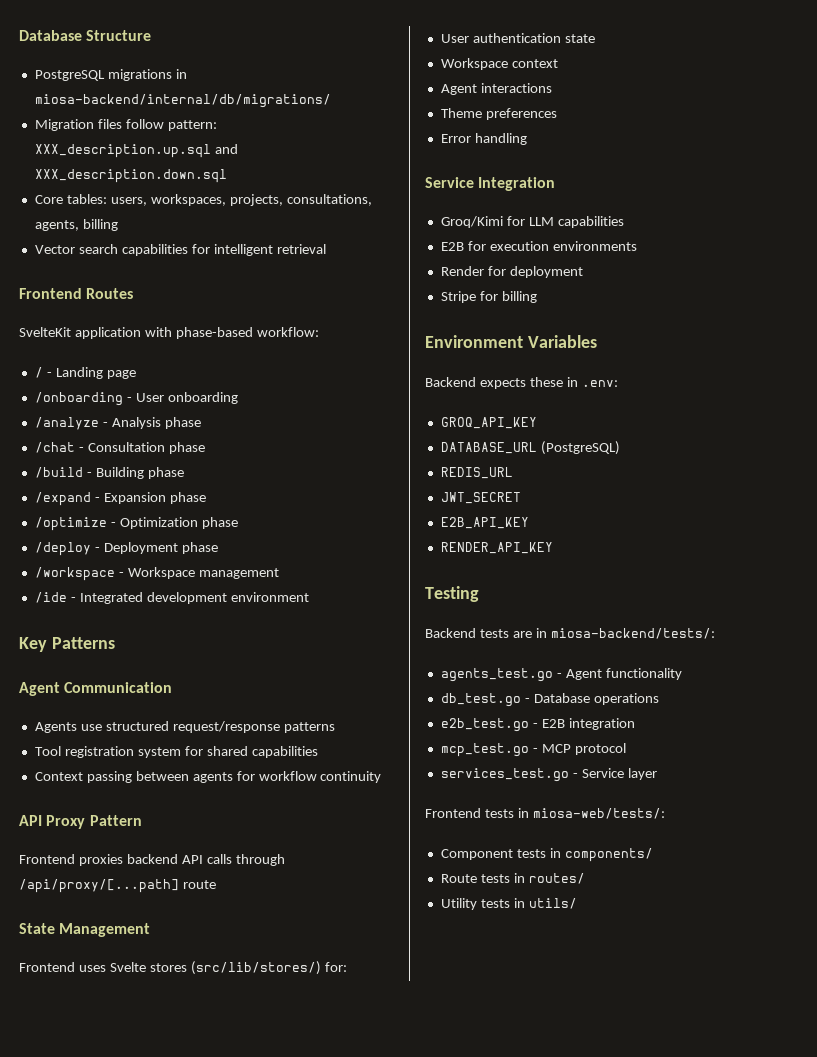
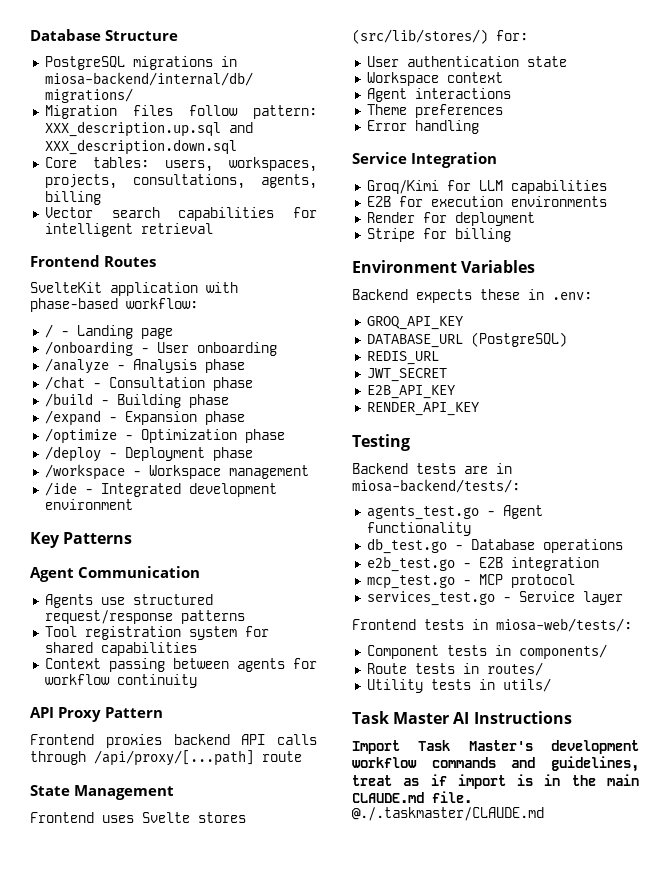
+ Task Master AI Instructions
+ Import Task Master's development workflow commands and guidelines, treat as if import is in the main CLAUDE.md file. @./.taskmaster/CLAUDE.md

